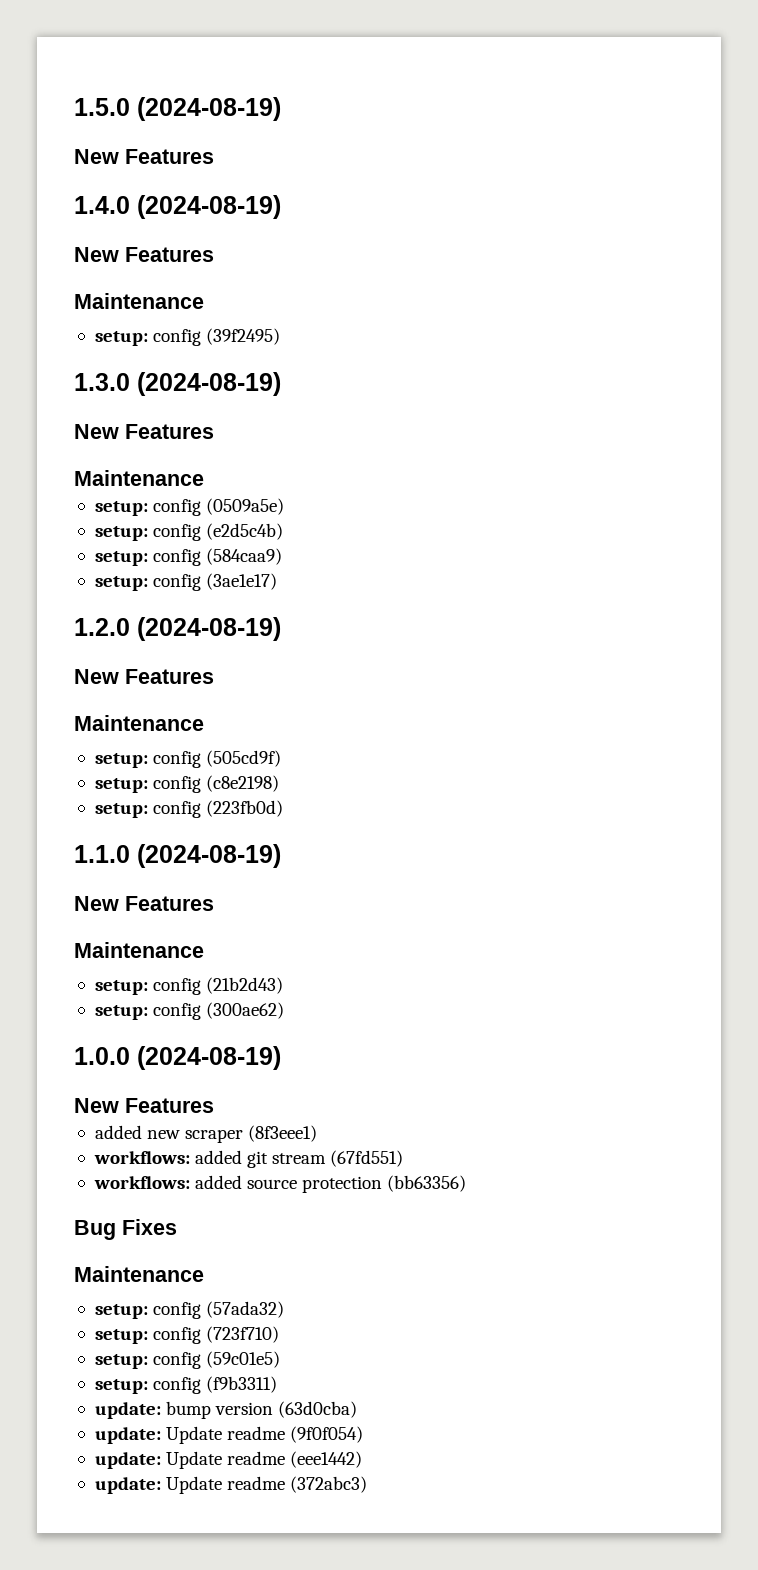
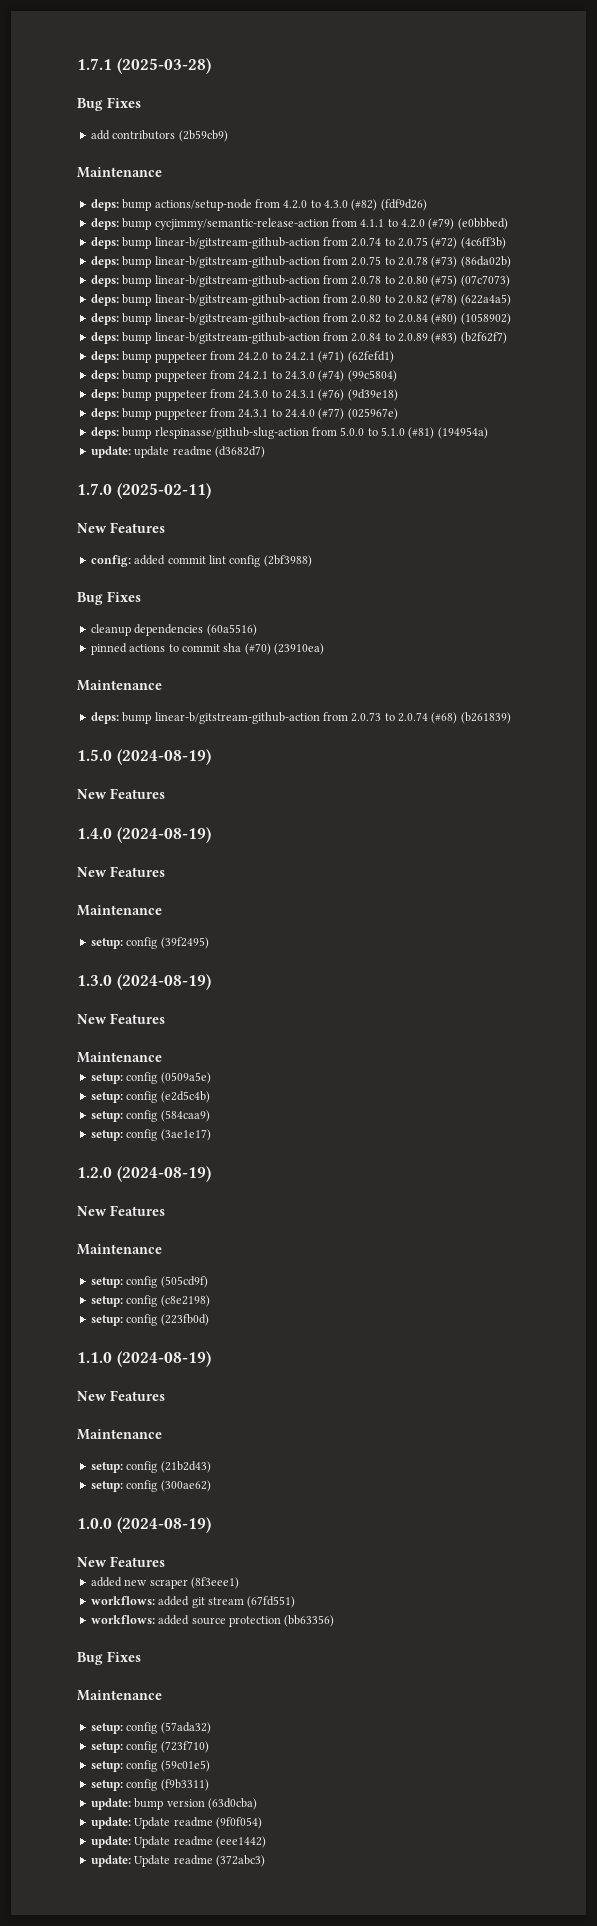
+ 1.7.1 (2025-03-28)
+ Bug Fixes
+ add contributors (2b59cb9)
+ Maintenance
+ deps: bump actions/setup-node from 4.2.0 to 4.3.0 (#82) (fdf9d26)
+ deps: bump cycjimmy/semantic-release-action from 4.1.1 to 4.2.0 (#79) (e0bbbed)
+ deps: bump linear-b/gitstream-github-action from 2.0.74 to 2.0.75 (#72) (4c6ff3b)
+ deps: bump linear-b/gitstream-github-action from 2.0.75 to 2.0.78 (#73) (86da02b)
+ deps: bump linear-b/gitstream-github-action from 2.0.78 to 2.0.80 (#75) (07c7073)
+ deps: bump linear-b/gitstream-github-action from 2.0.80 to 2.0.82 (#78) (622a4a5)
+ deps: bump linear-b/gitstream-github-action from 2.0.82 to 2.0.84 (#80) (1058902)
+ deps: bump linear-b/gitstream-github-action from 2.0.84 to 2.0.89 (#83) (b2f62f7)
+ deps: bump puppeteer from 24.2.0 to 24.2.1 (#71) (62fefd1)
+ deps: bump puppeteer from 24.2.1 to 24.3.0 (#74) (99c5804)
+ deps: bump puppeteer from 24.3.0 to 24.3.1 (#76) (9d39e18)
+ deps: bump puppeteer from 24.3.1 to 24.4.0 (#77) (025967e)
+ deps: bump rlespinasse/github-slug-action from 5.0.0 to 5.1.0 (#81) (194954a)
+ update: update readme (d3682d7)
+ 1.7.0 (2025-02-11)
+ New Features
+ config: added commit lint config (2bf3988)
+ Bug Fixes
+ cleanup dependencies (60a5516)
+ pinned actions to commit sha (#70) (23910ea)
+ Maintenance
+ deps: bump linear-b/gitstream-github-action from 2.0.73 to 2.0.74 (#68) (b261839)

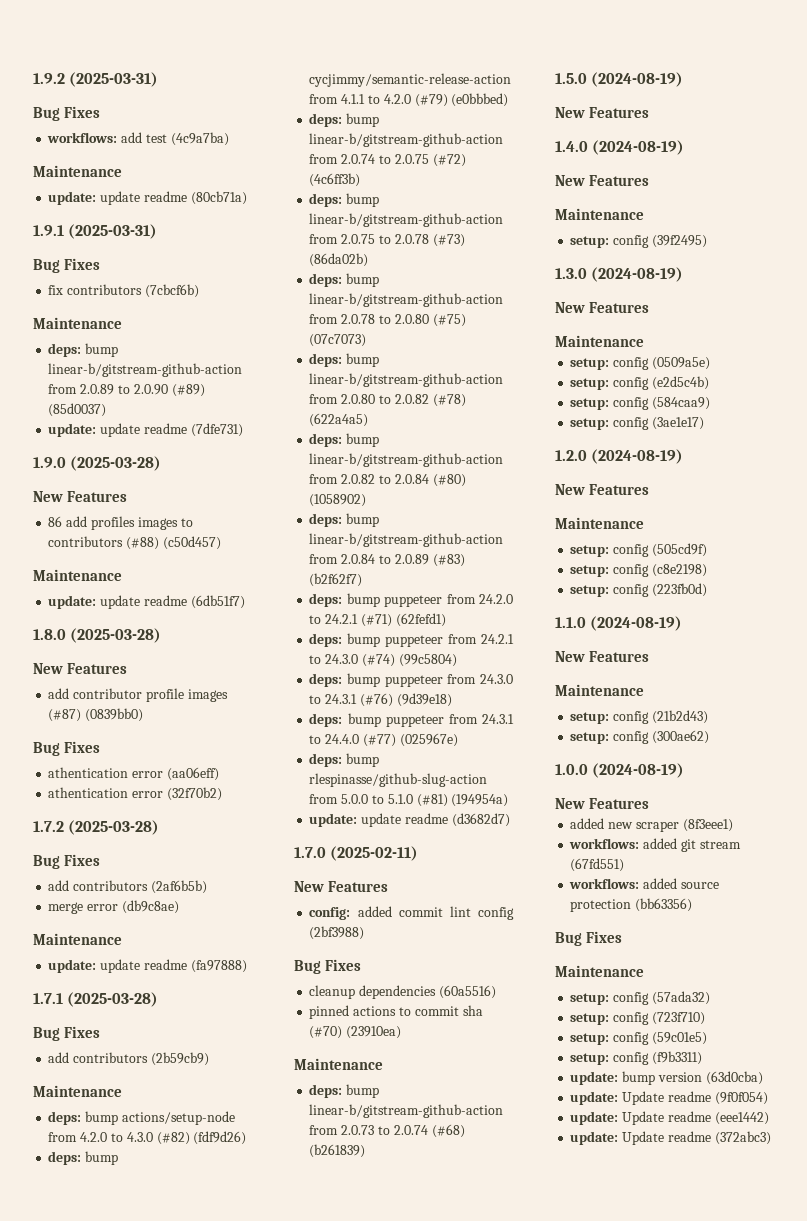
+ 1.9.2 (2025-03-31)
+ Bug Fixes
+ workflows: add test (4c9a7ba)
+ Maintenance
+ update: update readme (80cb71a)
+ 1.9.1 (2025-03-31)
+ Bug Fixes
+ fix contributors (7cbcf6b)
+ Maintenance
+ deps: bump linear-b/gitstream-github-action from 2.0.89 to 2.0.90 (#89) (85d0037)
+ update: update readme (7dfe731)
+ 1.9.0 (2025-03-28)
+ New Features
+ 86 add profiles images to contributors (#88) (c50d457)
+ Maintenance
+ update: update readme (6db51f7)
+ 1.8.0 (2025-03-28)
+ New Features
+ add contributor profile images (#87) (0839bb0)
+ Bug Fixes
+ athentication error (aa06eff)
+ athentication error (32f70b2)
+ 1.7.2 (2025-03-28)
+ Bug Fixes
+ add contributors (2af6b5b)
+ merge error (db9c8ae)
+ Maintenance
+ update: update readme (fa97888)

